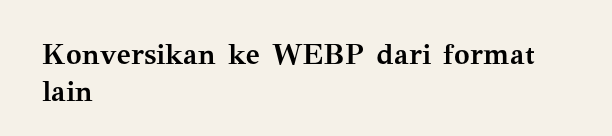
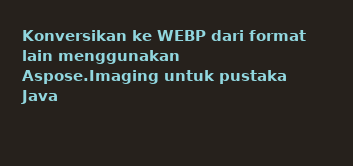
- Konversikan ke WEBP dari format lain
+ Konversikan ke WEBP dari format lain menggunakan Aspose.Imaging untuk pustaka Java

